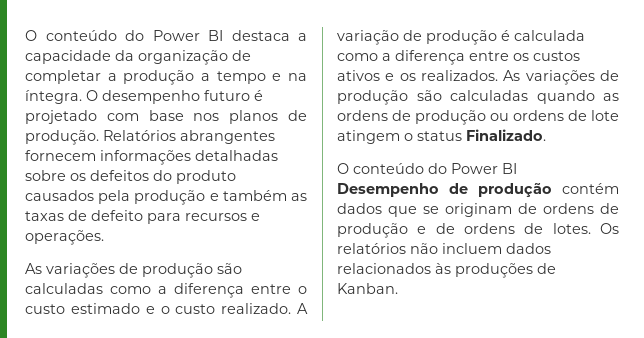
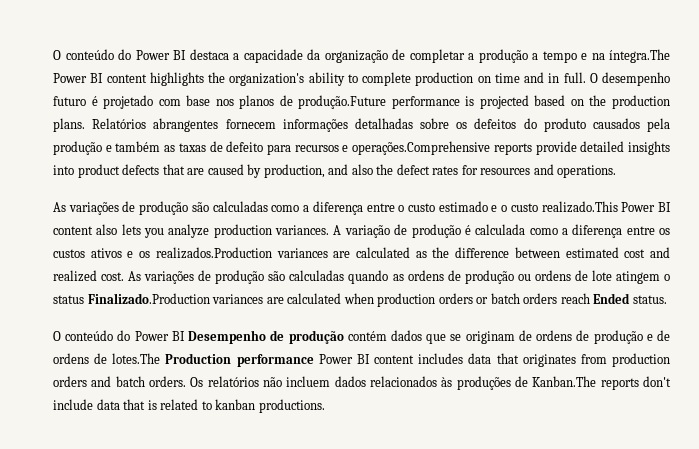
- O conteúdo do Power BI destaca a capacidade da organização de completar a produção a tempo e na íntegra.
+ O conteúdo do Power BI destaca a capacidade da organização de completar a produção a tempo e na íntegra.The Power BI content highlights the organization's ability to complete production on time and in full.
- O desempenho futuro é projetado com base nos planos de produção.
+ O desempenho futuro é projetado com base nos planos de produção.Future performance is projected based on the production plans.
- Relatórios abrangentes fornecem informações detalhadas sobre os defeitos do produto causados pela produção e também as taxas de defeito para recursos e operações.
+ Relatórios abrangentes fornecem informações detalhadas sobre os defeitos do produto causados pela produção e também as taxas de defeito para recursos e operações.Comprehensive reports provide detailed insights into product defects that are caused by production, and also the defect rates for resources and operations.
- As variações de produção são calculadas como a diferença entre o custo estimado e o custo realizado.
+ As variações de produção são calculadas como a diferença entre o custo estimado e o custo realizado.This Power BI content also lets you analyze production variances.
- A variação de produção é calculada como a diferença entre os custos ativos e os realizados.
+ A variação de produção é calculada como a diferença entre os custos ativos e os realizados.Production variances are calculated as the difference between estimated cost and realized cost.
- As variações de produção são calculadas quando as ordens de produção ou ordens de lote atingem o status Finalizado.
+ As variações de produção são calculadas quando as ordens de produção ou ordens de lote atingem o status Finalizado.Production variances are calculated when production orders or batch orders reach Ended status.
- O conteúdo do Power BI Desempenho de produção contém dados que se originam de ordens de produção e de ordens de lotes.
+ O conteúdo do Power BI Desempenho de produção contém dados que se originam de ordens de produção e de ordens de lotes.The Production performance Power BI content includes data that originates from production orders and batch orders.
- Os relatórios não incluem dados relacionados às produções de Kanban.
+ Os relatórios não incluem dados relacionados às produções de Kanban.The reports don't include data that is related to kanban productions.

